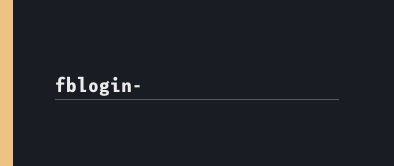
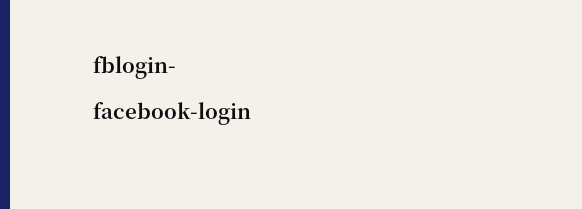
+ facebook-login

